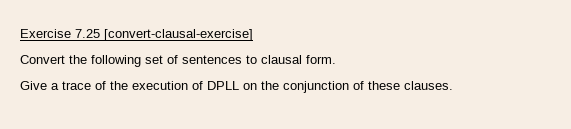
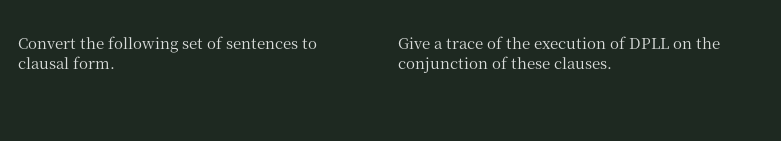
- Exercise 7.25 [convert-clausal-exercise]

